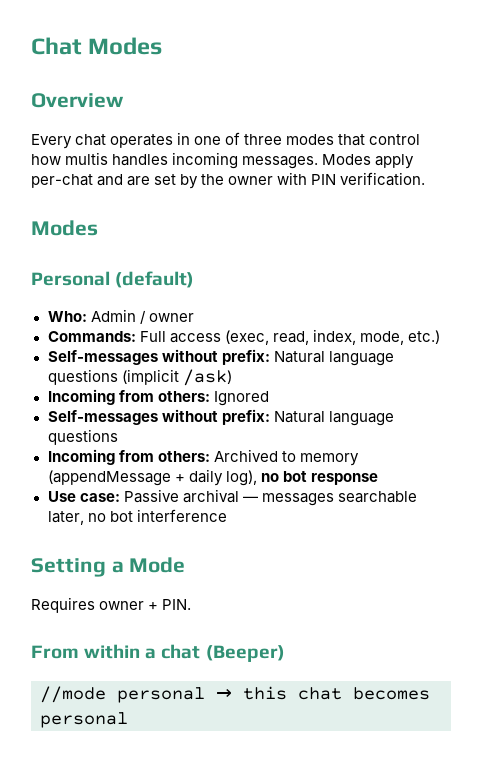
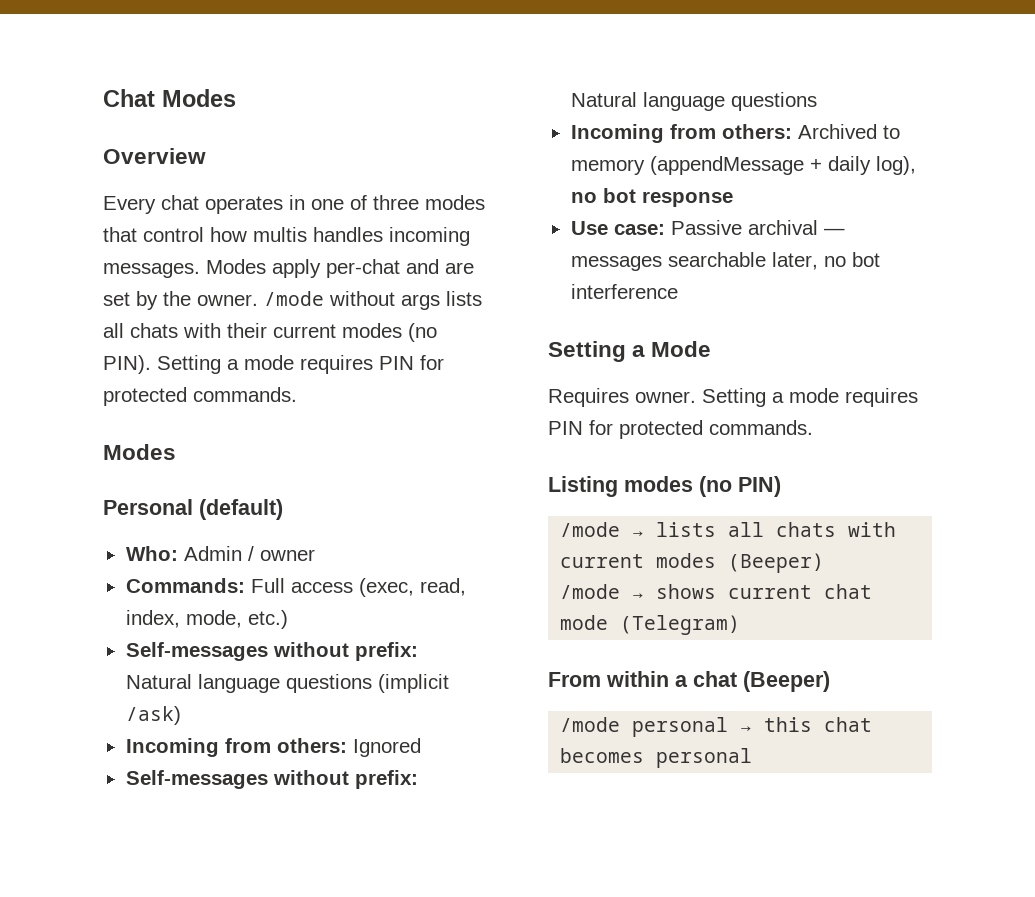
- Modes apply per-chat and are set by the owner with PIN verification.
+ Modes apply per-chat and are set by the owner. /mode without args lists all chats with their current modes (no PIN). Setting a mode requires PIN for protected commands.
- Requires owner + PIN.
+ Requires owner. Setting a mode requires PIN for protected commands.
+ Listing modes (no PIN)
+ /mode → lists all chats with current modes (Beeper)
+ /mode → shows current chat mode (Telegram)
- //mode personal → this chat becomes personal
+ /mode personal → this chat becomes personal

